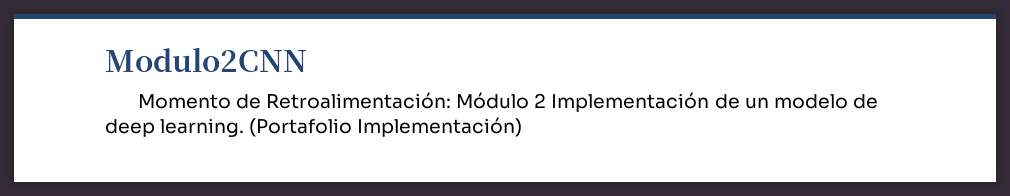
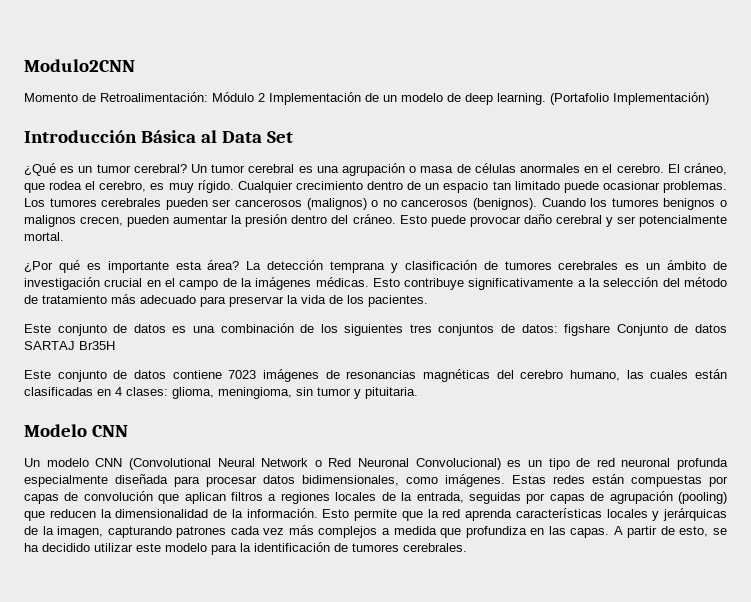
+ Introducción Básica al Data Set
+ ¿Qué es un tumor cerebral? Un tumor cerebral es una agrupación o masa de células anormales en el cerebro. El cráneo, que rodea el cerebro, es muy rígido. Cualquier crecimiento dentro de un espacio tan limitado puede ocasionar problemas. Los tumores cerebrales pueden ser cancerosos (malignos) o no cancerosos (benignos). Cuando los tumores benignos o malignos crecen, pueden aumentar la presión dentro del cráneo. Esto puede provocar daño cerebral y ser potencialmente mortal.
+ ¿Por qué es importante esta área? La detección temprana y clasificación de tumores cerebrales es un ámbito de investigación crucial en el campo de la imágenes médicas. Esto contribuye significativamente a la selección del método de tratamiento más adecuado para preservar la vida de los pacientes.
+ Este conjunto de datos es una combinación de los siguientes tres conjuntos de datos: figshare Conjunto de datos SARTAJ Br35H
+ Este conjunto de datos contiene 7023 imágenes de resonancias magnéticas del cerebro humano, las cuales están clasificadas en 4 clases: glioma, meningioma, sin tumor y pituitaria.
+ Modelo CNN
+ Un modelo CNN (Convolutional Neural Network o Red Neuronal Convolucional) es un tipo de red neuronal profunda especialmente diseñada para procesar datos bidimensionales, como imágenes. Estas redes están compuestas por capas de convolución que aplican filtros a regiones locales de la entrada, seguidas por capas de agrupación (pooling) que reducen la dimensionalidad de la información. Esto permite que la red aprenda características locales y jerárquicas de la imagen, capturando patrones cada vez más complejos a medida que profundiza en las capas. A partir de esto, se ha decidido utilizar este modelo para la identificación de tumores cerebrales.

